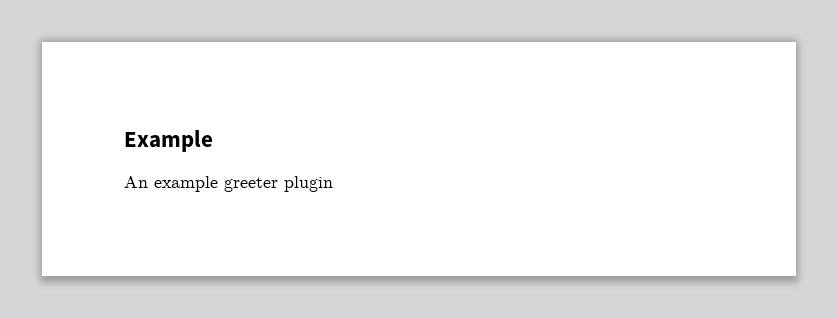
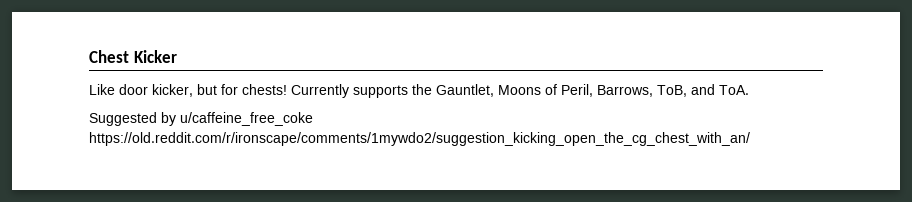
- Example
- An example greeter plugin
+ Chest Kicker
+ Like door kicker, but for chests! Currently supports the Gauntlet, Moons of Peril, Barrows, ToB, and ToA.
+ Suggested by u/caffeine_free_coke https://old.reddit.com/r/ironscape/comments/1mywdo2/suggestion_kicking_open_the_cg_chest_with_an/

